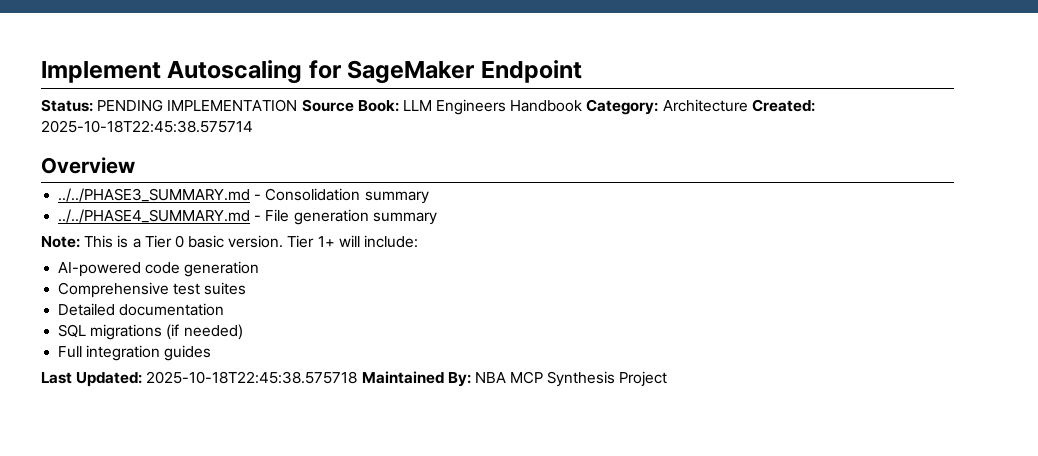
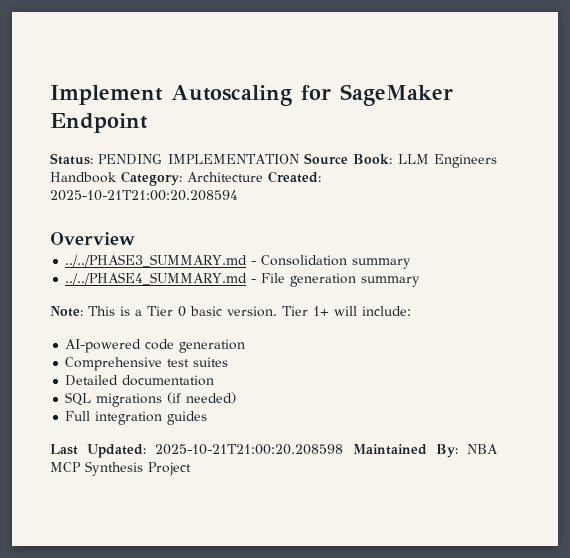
- Status: PENDING IMPLEMENTATION Source Book: LLM Engineers Handbook Category: Architecture Created: 2025-10-18T22:45:38.575714
+ Status: PENDING IMPLEMENTATION Source Book: LLM Engineers Handbook Category: Architecture Created: 2025-10-21T21:00:20.208594
- Last Updated: 2025-10-18T22:45:38.575718 Maintained By: NBA MCP Synthesis Project
+ Last Updated: 2025-10-21T21:00:20.208598 Maintained By: NBA MCP Synthesis Project

